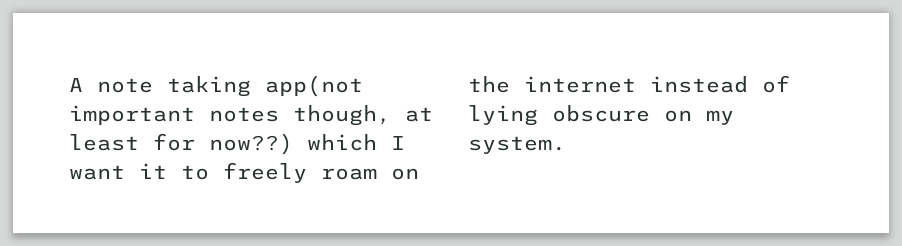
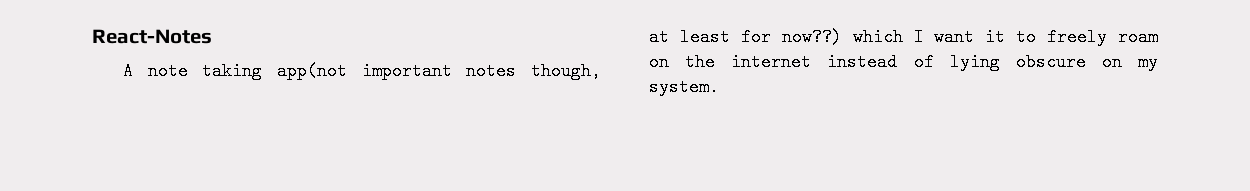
+ React-Notes

